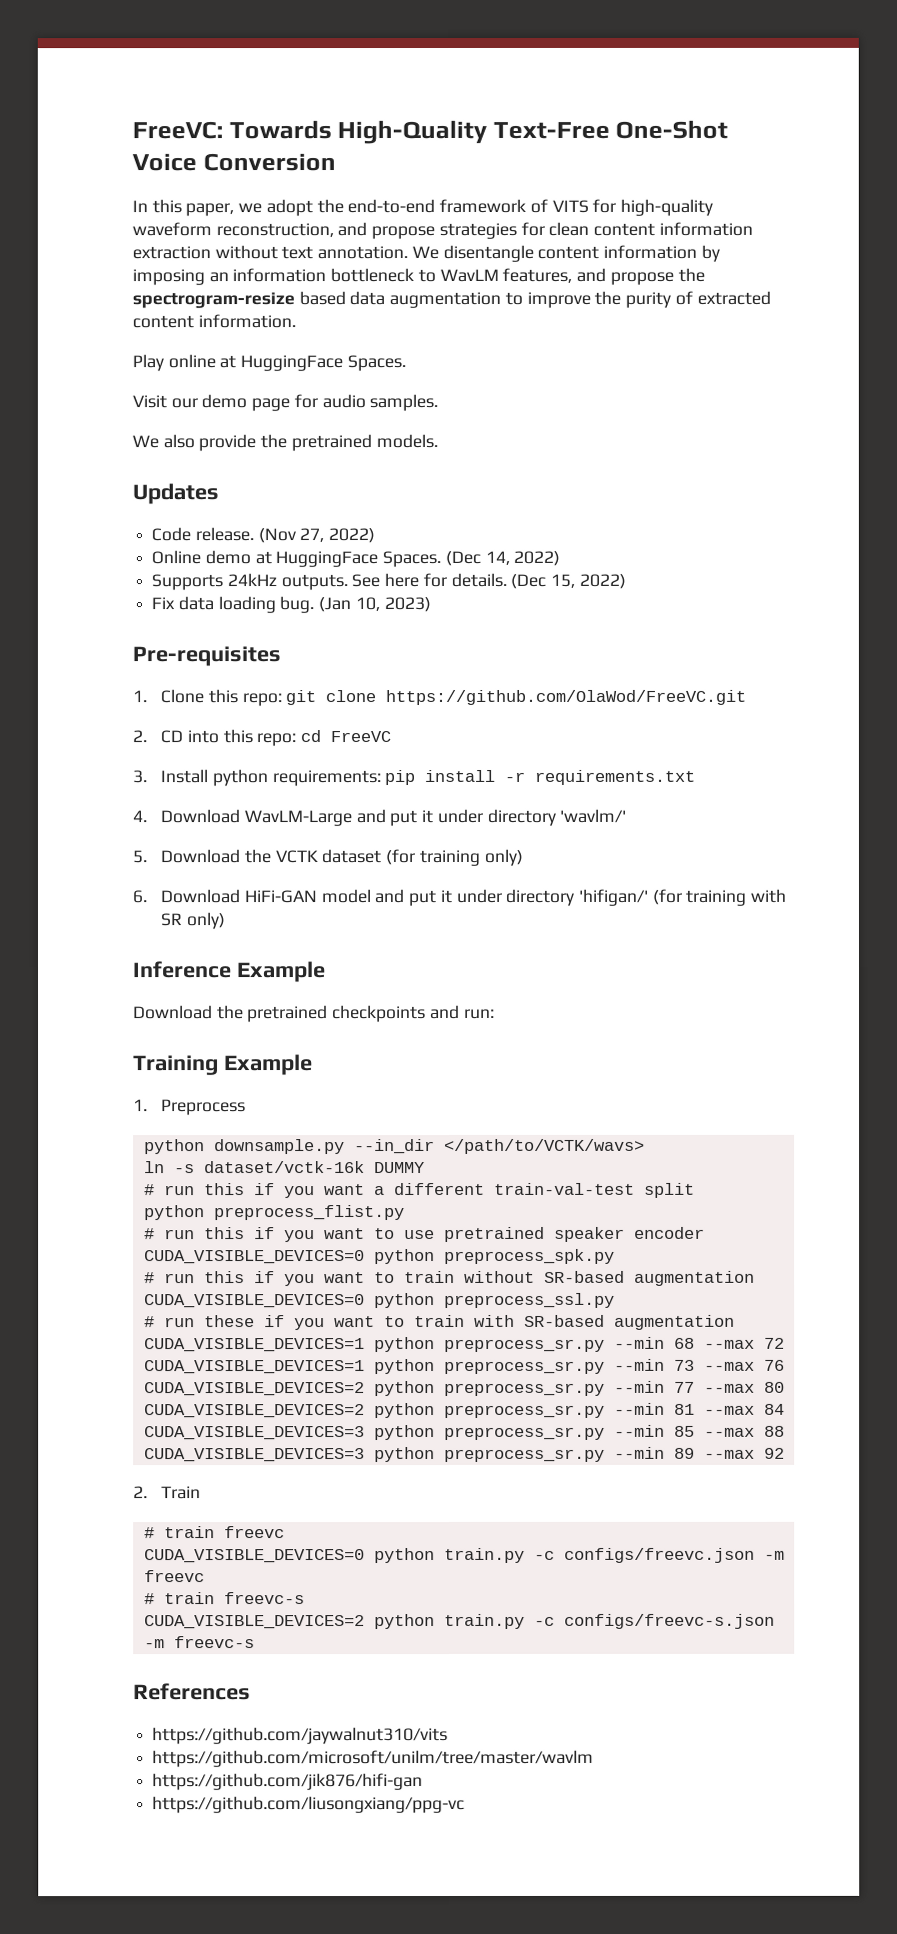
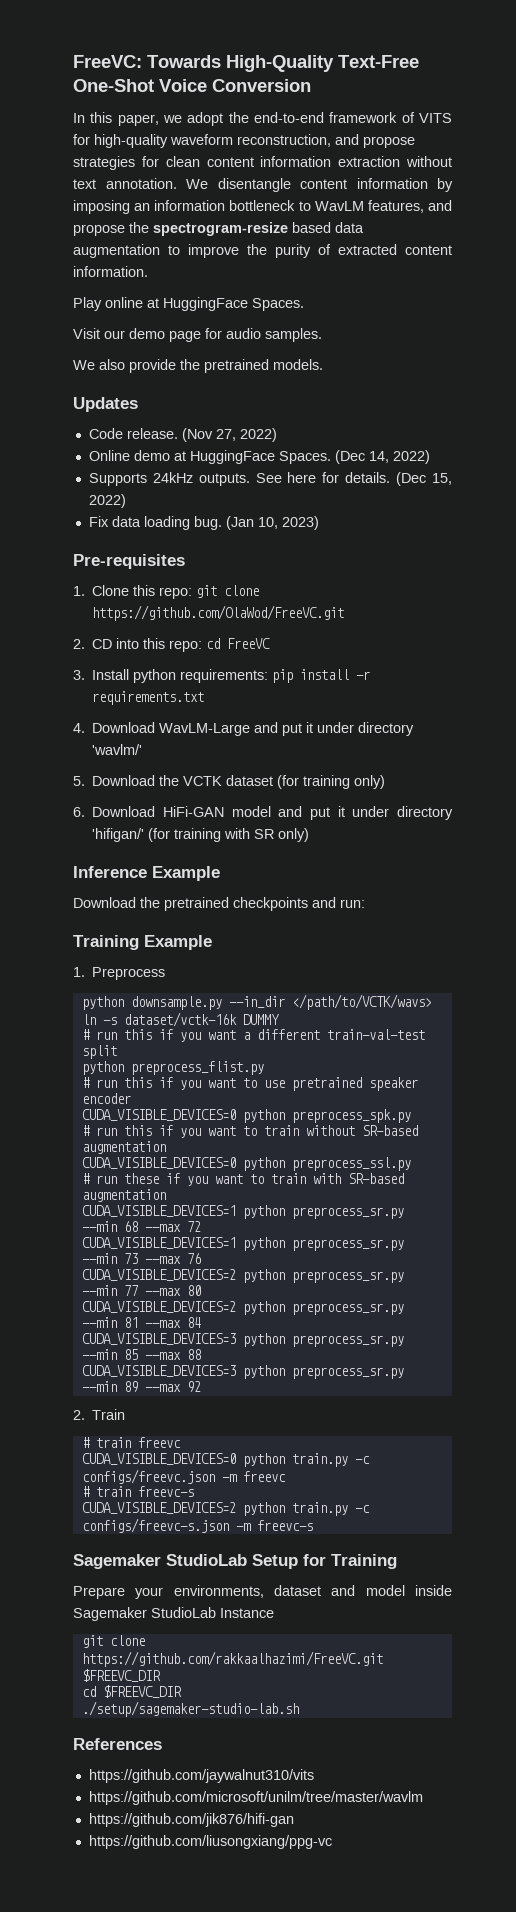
+ Sagemaker StudioLab Setup for Training
+ Prepare your environments, dataset and model inside Sagemaker StudioLab Instance
+ git clone https://github.com/rakkaalhazimi/FreeVC.git $FREEVC_DIR
+ cd $FREEVC_DIR
+ ./setup/sagemaker-studio-lab.sh

